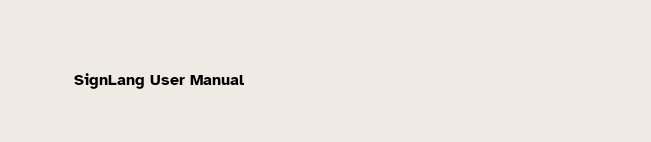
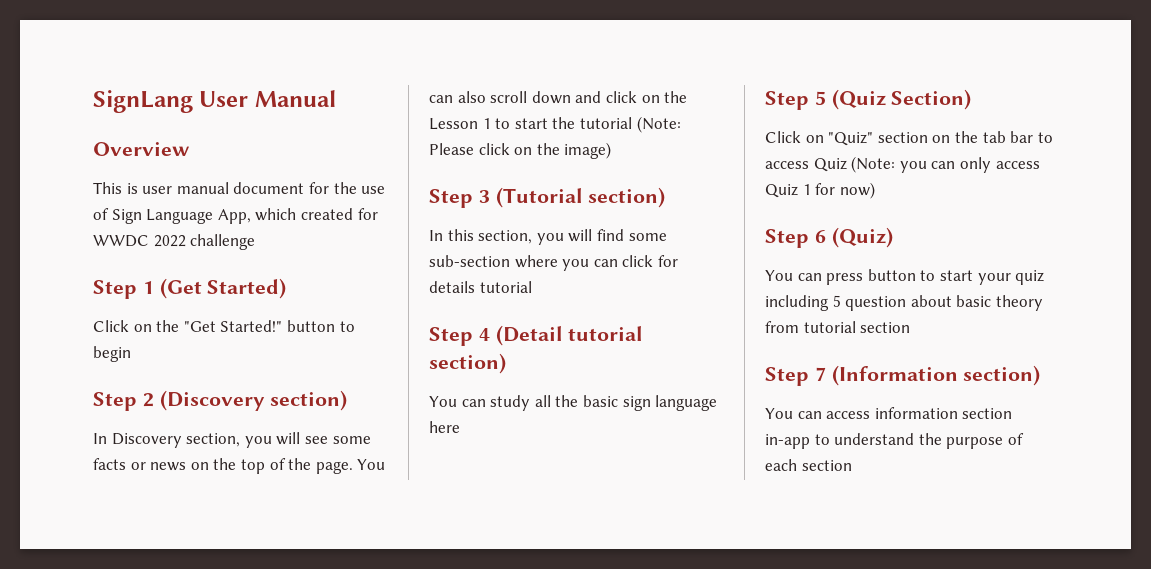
+ Overview
+ This is user manual document for the use of Sign Language App, which created for WWDC 2022 challenge
+ Step 1 (Get Started)
+ Click on the "Get Started!" button to begin
+ Step 2 (Discovery section)
+ In Discovery section, you will see some facts or news on the top of the page. You can also scroll down and click on the Lesson 1 to start the tutorial (Note: Please click on the image)
+ Step 3 (Tutorial section)
+ In this section, you will find some sub-section where you can click for details tutorial
+ Step 4 (Detail tutorial section)
+ You can study all the basic sign language here
+ Step 5 (Quiz Section)
+ Click on "Quiz" section on the tab bar to access Quiz (Note: you can only access Quiz 1 for now)
+ Step 6 (Quiz)
+ You can press button to start your quiz including 5 question about basic theory from tutorial section
+ Step 7 (Information section)
+ You can access information section in-app to understand the purpose of each section

